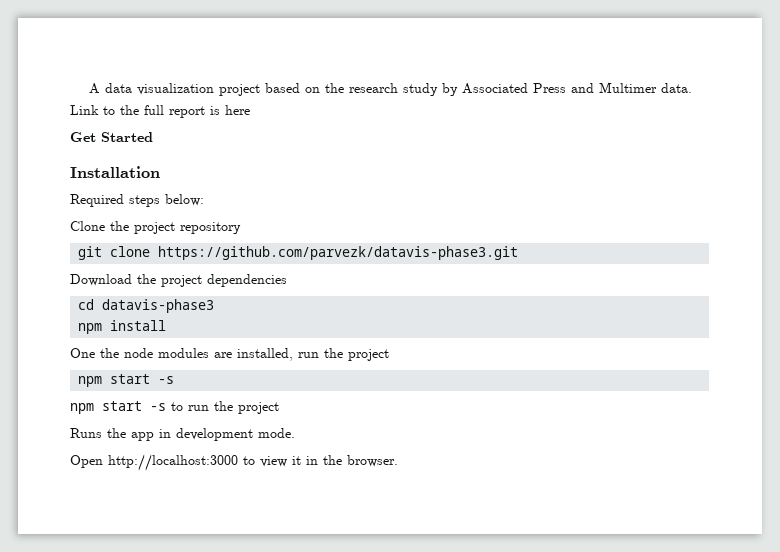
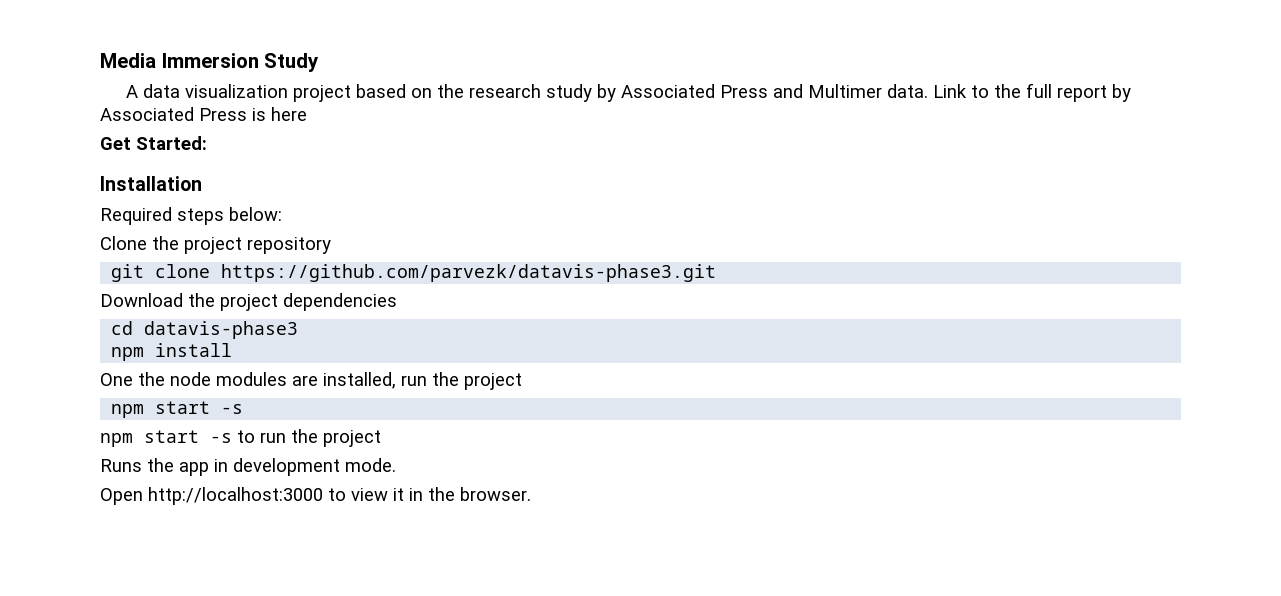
+ Media Immersion Study
- Link to the full report is here
+ Link to the full report by Associated Press is here
- Get Started
+ Get Started:

